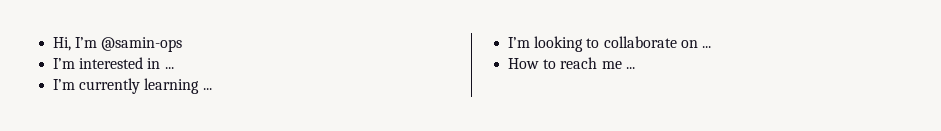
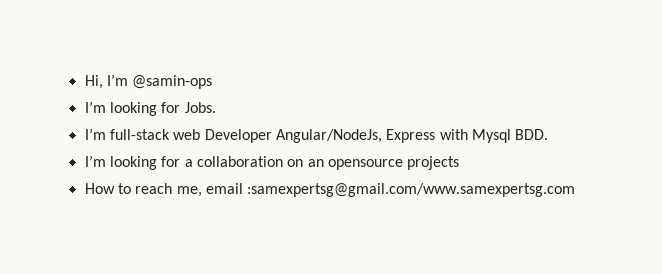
- I’m interested in ...
- I’m currently learning ...
- I’m looking to collaborate on ...
+ I’m looking for Jobs.
+ I’m full-stack web Developer Angular/NodeJs, Express with Mysql BDD.
+ I’m looking for a collaboration on an opensource projects
- How to reach me ...
+ How to reach me, email :samexpertsg@gmail.com/www.samexpertsg.com

